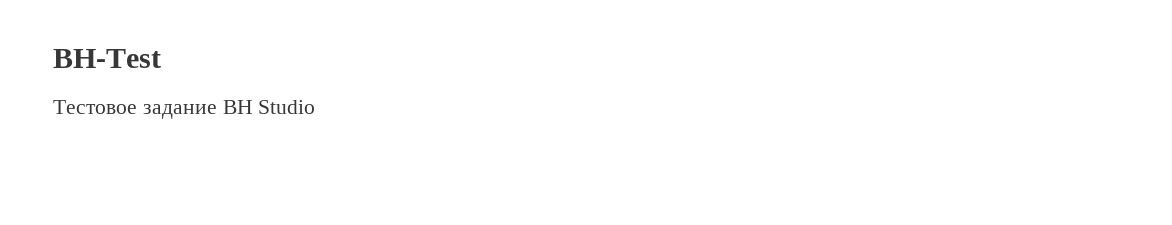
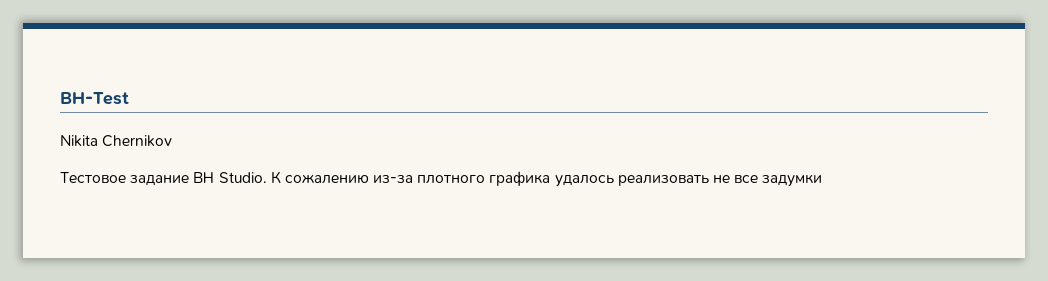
+ Nikita Chernikov
- Тестовое задание BH Studio
+ Тестовое задание BH Studio. К сожалению из-за плотного графика удалось реализовать не все задумки

